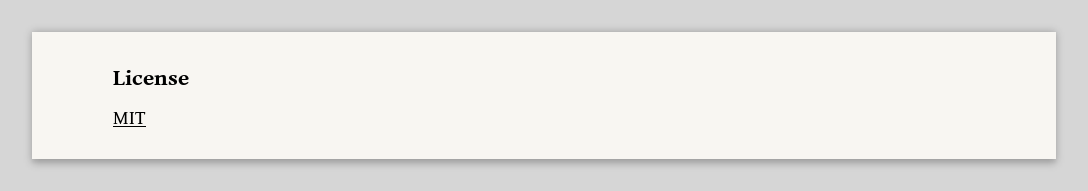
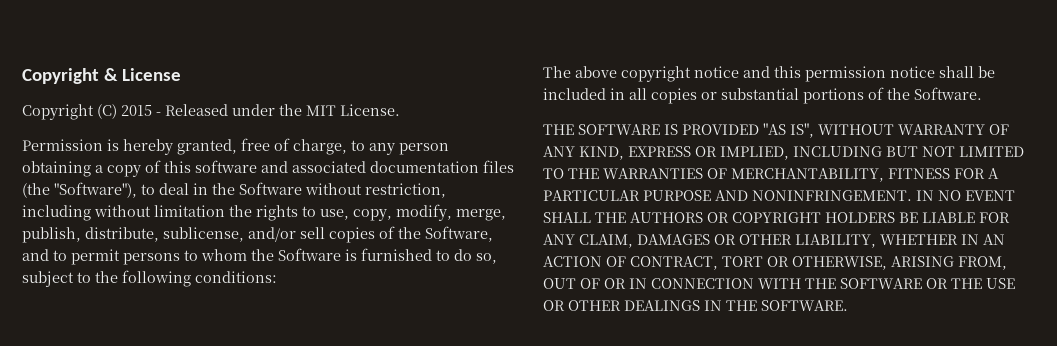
- License
+ Copyright & License
- MIT
+ Copyright (C) 2015 - Released under the MIT License.
+ Permission is hereby granted, free of charge, to any person obtaining a copy of this software and associated documentation files (the "Software"), to deal in the Software without restriction, including without limitation the rights to use, copy, modify, merge, publish, distribute, sublicense, and/or sell copies of the Software, and to permit persons to whom the Software is furnished to do so, subject to the following conditions:
+ The above copyright notice and this permission notice shall be included in all copies or substantial portions of the Software.
+ THE SOFTWARE IS PROVIDED "AS IS", WITHOUT WARRANTY OF ANY KIND, EXPRESS OR IMPLIED, INCLUDING BUT NOT LIMITED TO THE WARRANTIES OF MERCHANTABILITY, FITNESS FOR A PARTICULAR PURPOSE AND NONINFRINGEMENT. IN NO EVENT SHALL THE AUTHORS OR COPYRIGHT HOLDERS BE LIABLE FOR ANY CLAIM, DAMAGES OR OTHER LIABILITY, WHETHER IN AN ACTION OF CONTRACT, TORT OR OTHERWISE, ARISING FROM, OUT OF OR IN CONNECTION WITH THE SOFTWARE OR THE USE OR OTHER DEALINGS IN THE SOFTWARE.

